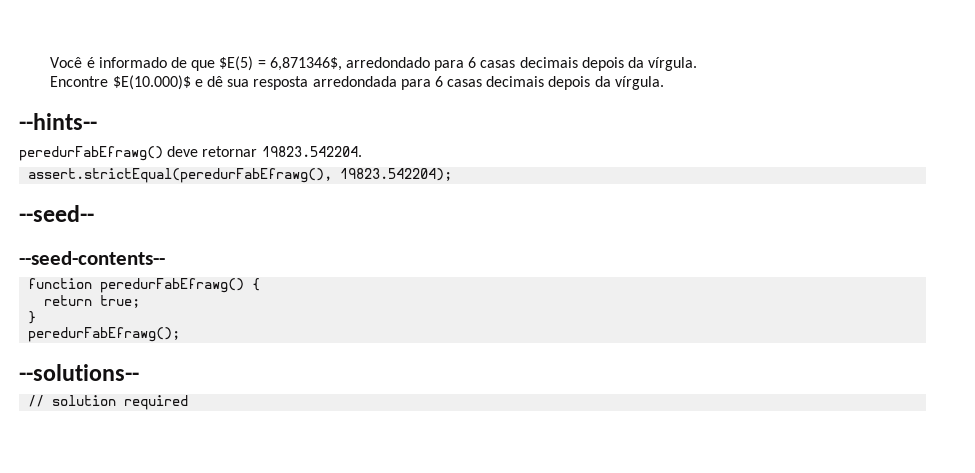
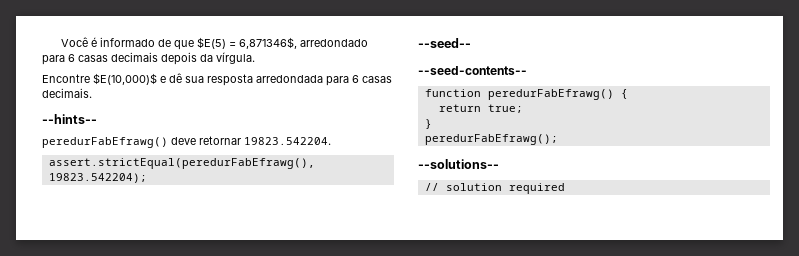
- Encontre $E(10.000)$ e dê sua resposta arredondada para 6 casas decimais depois da vírgula.
+ Encontre $E(10,000)$ e dê sua resposta arredondada para 6 casas decimais.

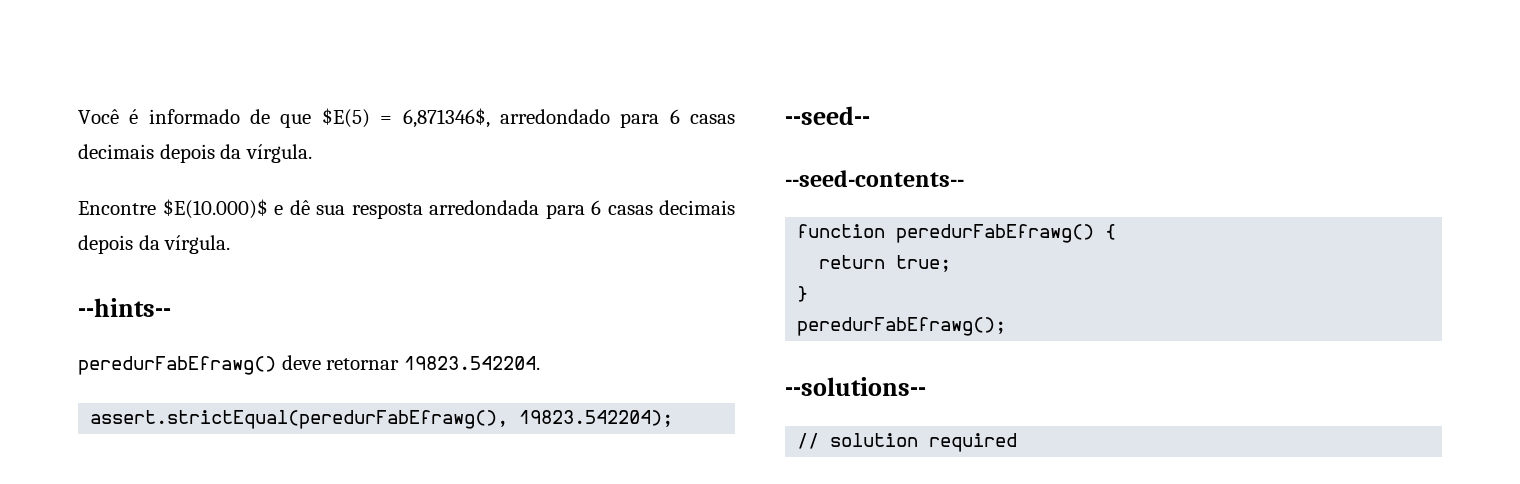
- Encontre $E(10,000)$ e dê sua resposta arredondada para 6 casas decimais.
+ Encontre $E(10.000)$ e dê sua resposta arredondada para 6 casas decimais depois da vírgula.

